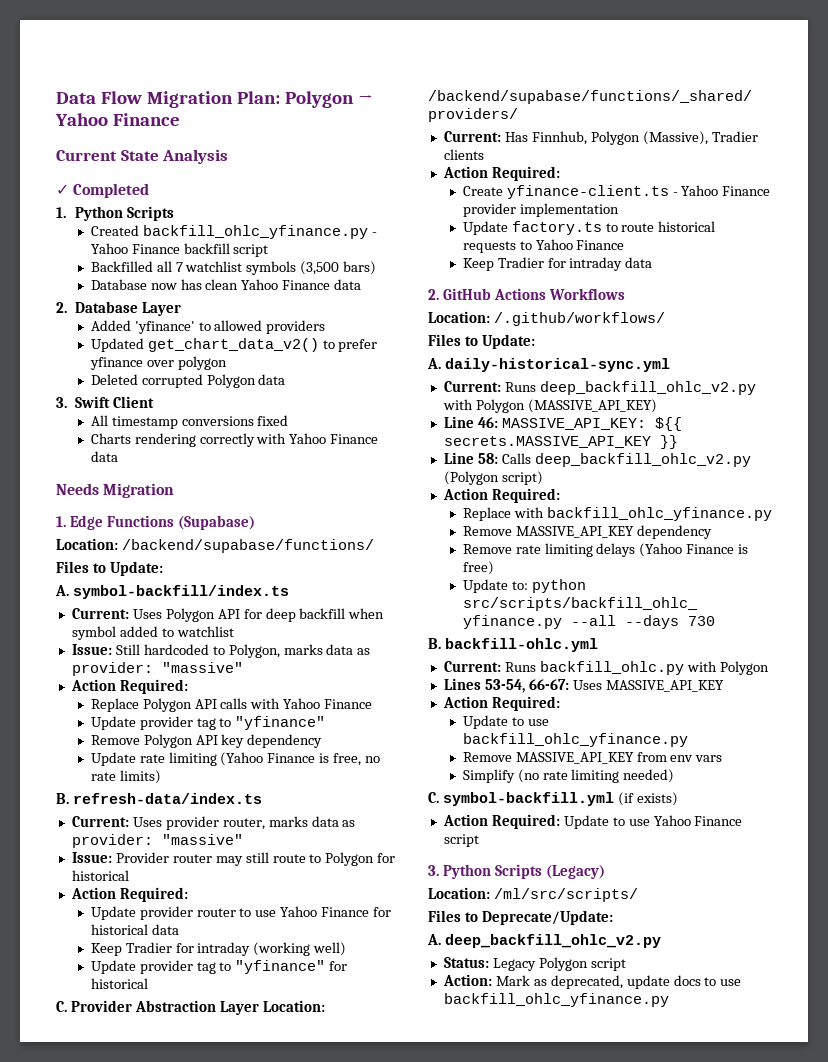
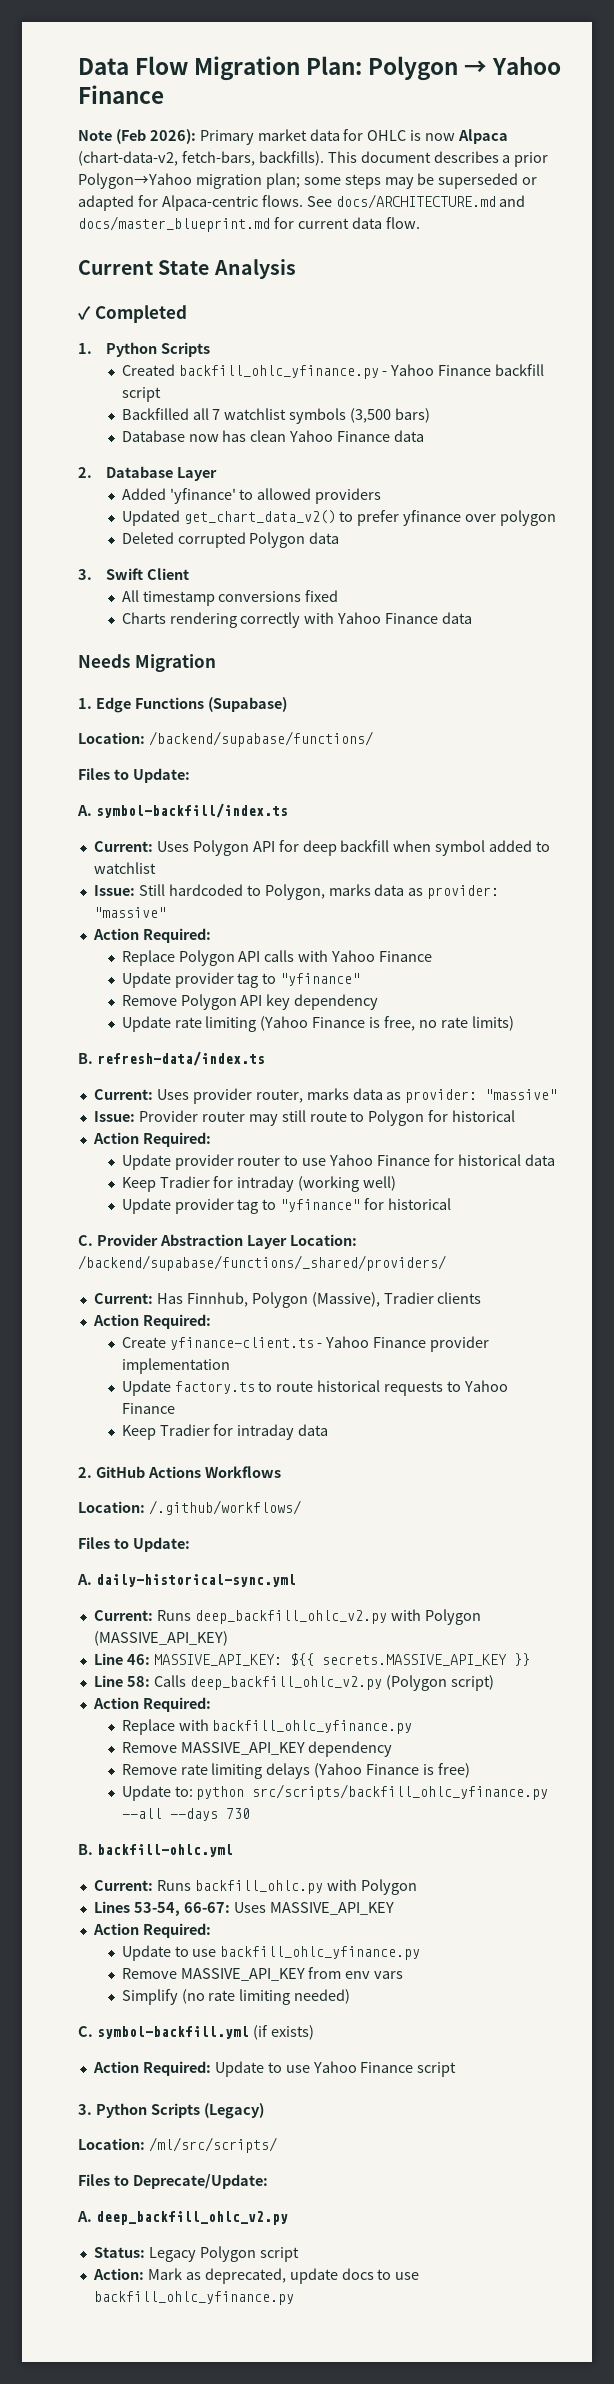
+ Note (Feb 2026): Primary market data for OHLC is now Alpaca (chart-data-v2, fetch-bars, backfills). This document describes a prior Polygon→Yahoo migration plan; some steps may be superseded or adapted for Alpaca-centric flows. See docs/ARCHITECTURE.md and docs/master_blueprint.md for current data flow.

